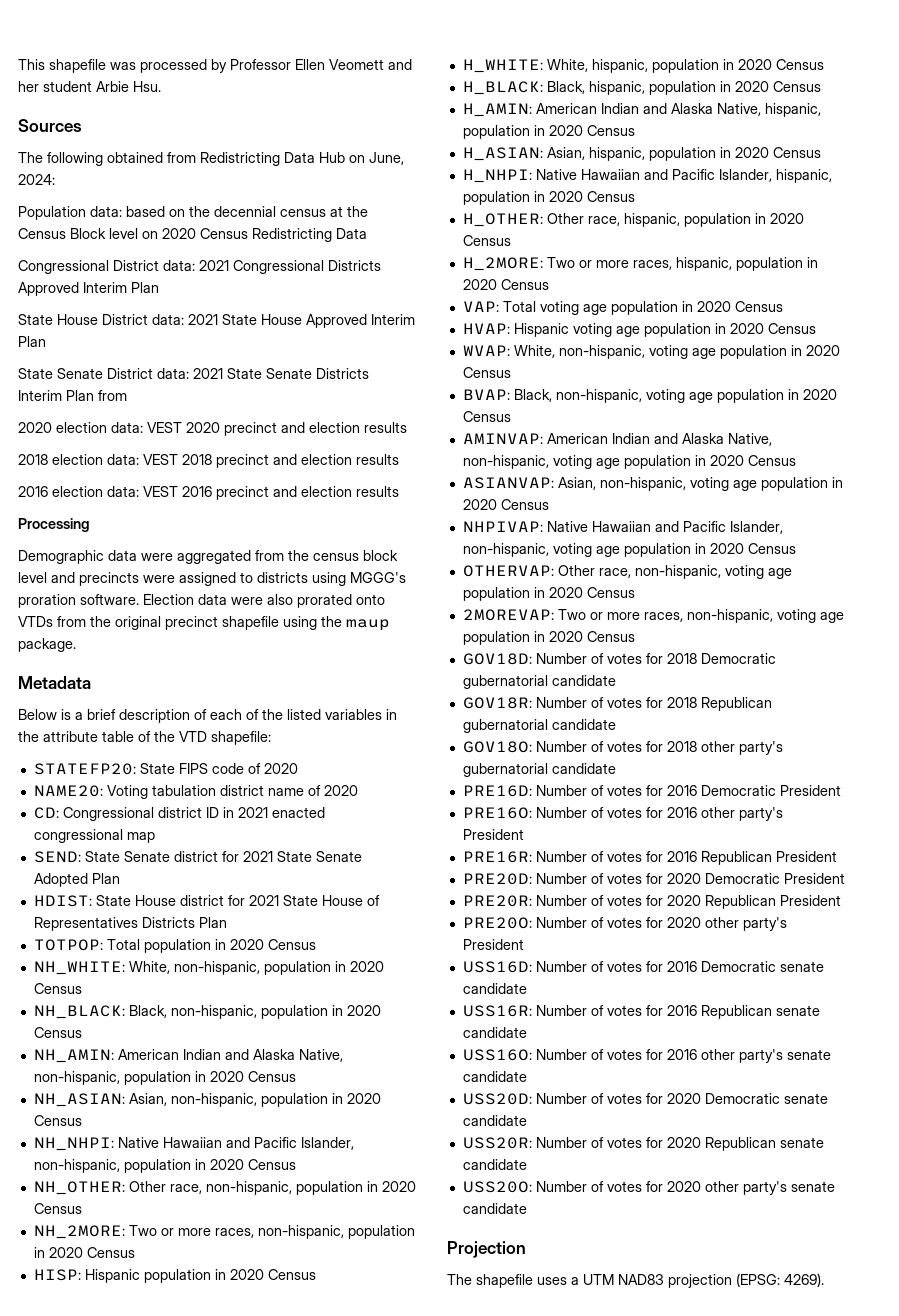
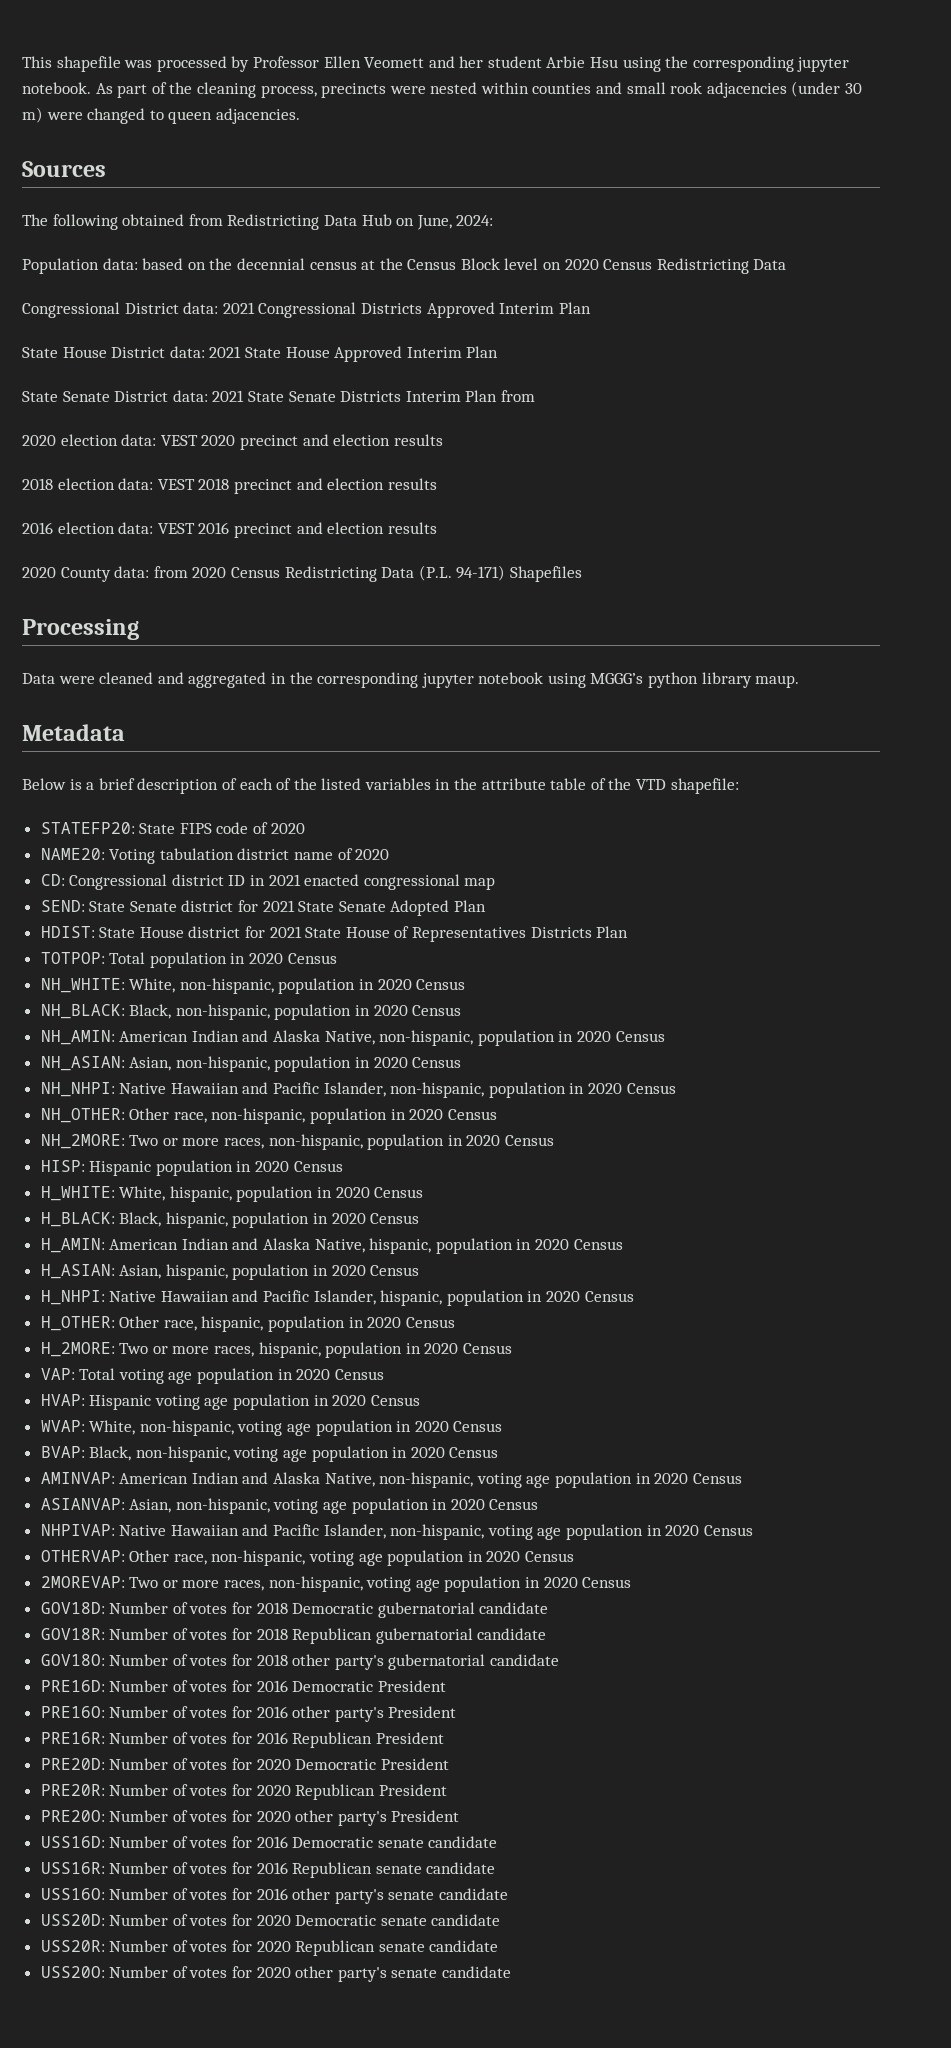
- This shapefile was processed by Professor Ellen Veomett and her student Arbie Hsu.
+ This shapefile was processed by Professor Ellen Veomett and her student Arbie Hsu using the corresponding jupyter notebook. As part of the cleaning process, precincts were nested within counties and small rook adjacencies (under 30 m) were changed to queen adjacencies.
+ 2020 County data: from 2020 Census Redistricting Data (P.L. 94-171) Shapefiles
  Processing
- Demographic data were aggregated from the census block level and precincts were assigned to districts using MGGG's proration software. Election data were also prorated onto VTDs from the original precinct shapefile using the maup package.
+ Data were cleaned and aggregated in the corresponding jupyter notebook using MGGG’s python library maup.
- Projection
- The shapefile uses a UTM NAD83 projection (EPSG: 4269).

